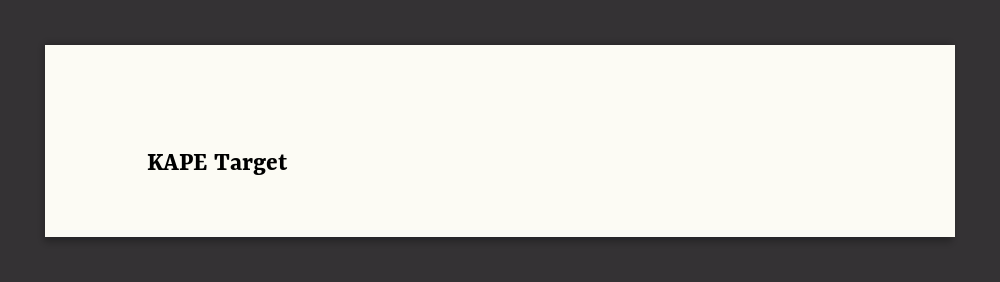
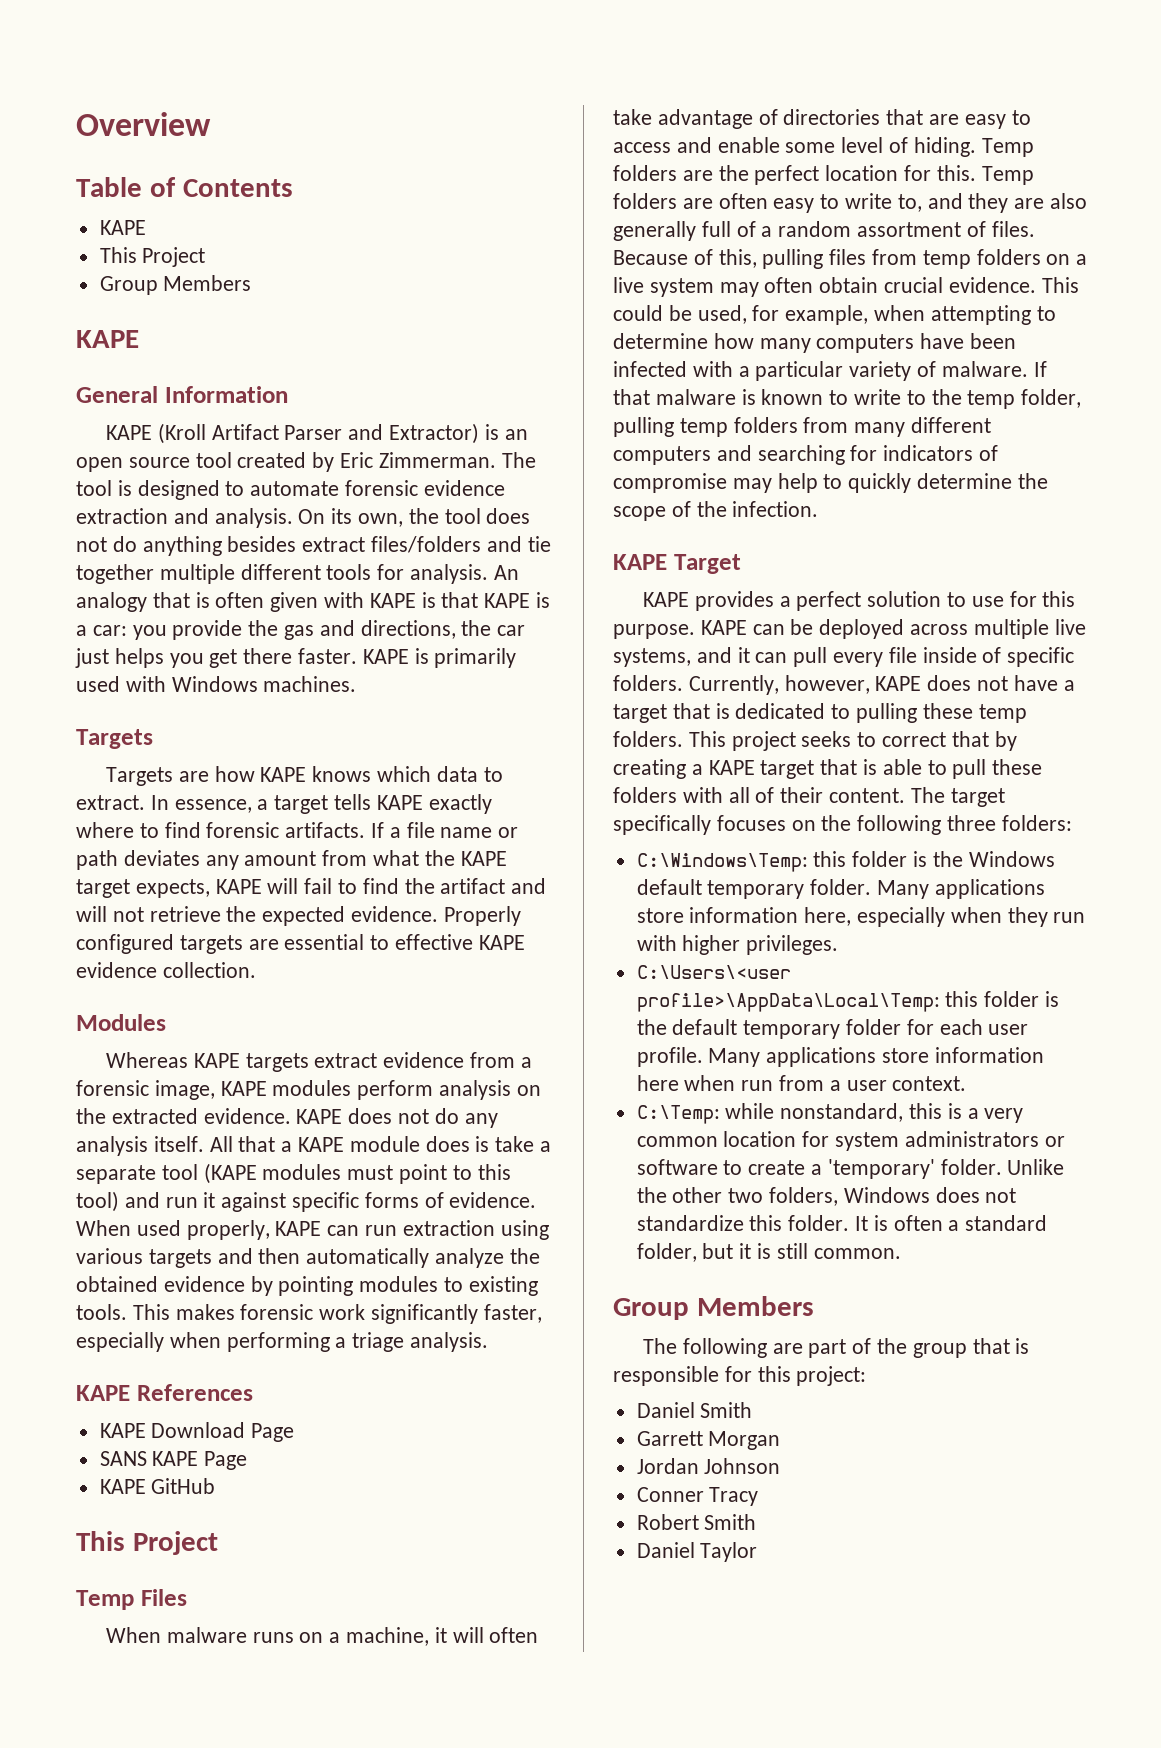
+ Overview
+ Table of Contents
+ KAPE
+ This Project
+ Group Members
+ KAPE
+ General Information
+ KAPE (Kroll Artifact Parser and Extractor) is an open source tool created by Eric Zimmerman. The tool is designed to automate forensic evidence extraction and analysis. On its own, the tool does not do anything besides extract files/folders and tie together multiple different tools for analysis. An analogy that is often given with KAPE is that KAPE is a car: you provide the gas and directions, the car just helps you get there faster. KAPE is primarily used with Windows machines.
+ Targets
+ Targets are how KAPE knows which data to extract. In essence, a target tells KAPE exactly where to find forensic artifacts. If a file name or path deviates any amount from what the KAPE target expects, KAPE will fail to find the artifact and will not retrieve the expected evidence. Properly configured targets are essential to effective KAPE evidence collection.
+ Modules
+ Whereas KAPE targets extract evidence from a forensic image, KAPE modules perform analysis on the extracted evidence. KAPE does not do any analysis itself. All that a KAPE module does is take a separate tool (KAPE modules must point to this tool) and run it against specific forms of evidence. When used properly, KAPE can run extraction using various targets and then automatically analyze the obtained evidence by pointing modules to existing tools. This makes forensic work significantly faster, especially when performing a triage analysis.
+ KAPE References
+ KAPE Download Page
+ SANS KAPE Page
+ KAPE GitHub
+ This Project
+ Temp Files
+ When malware runs on a machine, it will often take advantage of directories that are easy to access and enable some level of hiding. Temp folders are the perfect location for this. Temp folders are often easy to write to, and they are also generally full of a random assortment of files. Because of this, pulling files from temp folders on a live system may often obtain crucial evidence. This could be used, for example, when attempting to determine how many computers have been infected with a particular variety of malware. If that malware is known to write to the temp folder, pulling temp folders from many different computers and searching for indicators of compromise may help to quickly determine the scope of the infection.
  KAPE Target
+ KAPE provides a perfect solution to use for this purpose. KAPE can be deployed across multiple live systems, and it can pull every file inside of specific folders. Currently, however, KAPE does not have a target that is dedicated to pulling these temp folders. This project seeks to correct that by creating a KAPE target that is able to pull these folders with all of their content. The target specifically focuses on the following three folders:
+ C:\Windows\Temp: this folder is the Windows default temporary folder. Many applications store information here, especially when they run with higher privileges.
+ C:\Users\<user profile>\AppData\Local\Temp: this folder is the default temporary folder for each user profile. Many applications store information here when run from a user context.
+ C:\Temp: while nonstandard, this is a very common location for system administrators or software to create a 'temporary' folder. Unlike the other two folders, Windows does not standardize this folder. It is often a standard folder, but it is still common.
+ Group Members
+ The following are part of the group that is responsible for this project:
+ Daniel Smith
+ Garrett Morgan
+ Jordan Johnson
+ Conner Tracy
+ Robert Smith
+ Daniel Taylor

